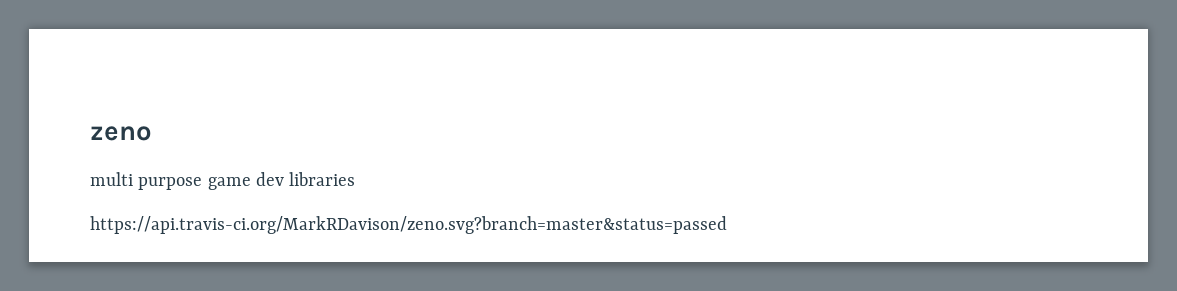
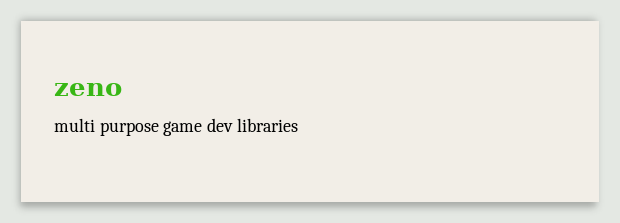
- https://api.travis-ci.org/MarkRDavison/zeno.svg?branch=master&status=passed

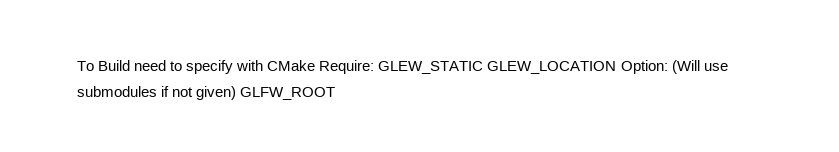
- zeno
- multi purpose game dev libraries
+ To Build need to specify with CMake Require: GLEW_STATIC GLEW_LOCATION Option: (Will use submodules if not given) GLFW_ROOT

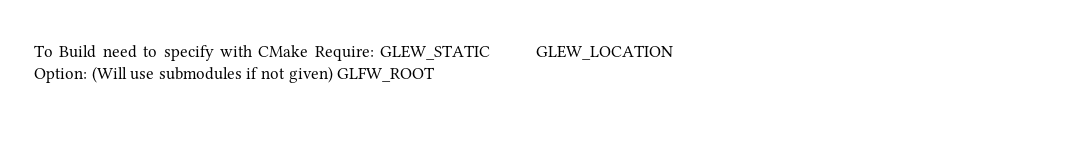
- To Build need to specify with CMake Require: GLEW_STATIC GLEW_LOCATION Option: (Will use submodules if not given) GLFW_ROOT
+ To Build need to specify with CMake Require: GLEW_STATIC Option: (Will use submodules if not given) GLFW_ROOT GLEW_LOCATION

